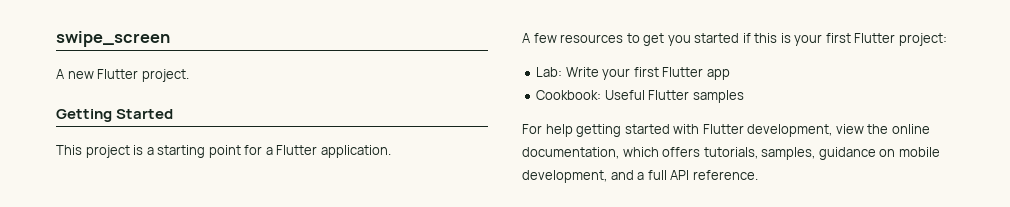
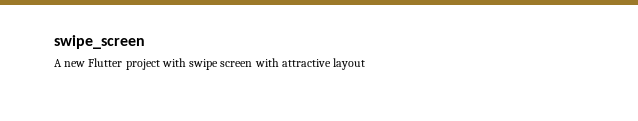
- A new Flutter project.
- Getting Started
- This project is a starting point for a Flutter application.
- A few resources to get you started if this is your first Flutter project:
- Lab: Write your first Flutter app
- Cookbook: Useful Flutter samples
- For help getting started with Flutter development, view the online documentation, which offers tutorials, samples, guidance on mobile development, and a full API reference.
+ A new Flutter project with swipe screen with attractive layout

